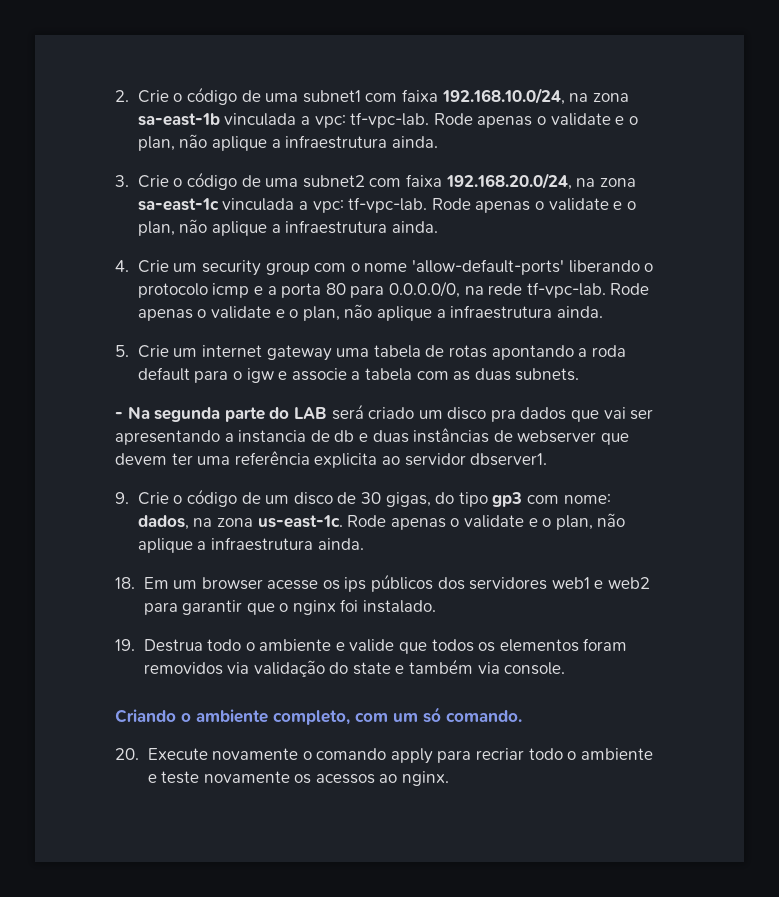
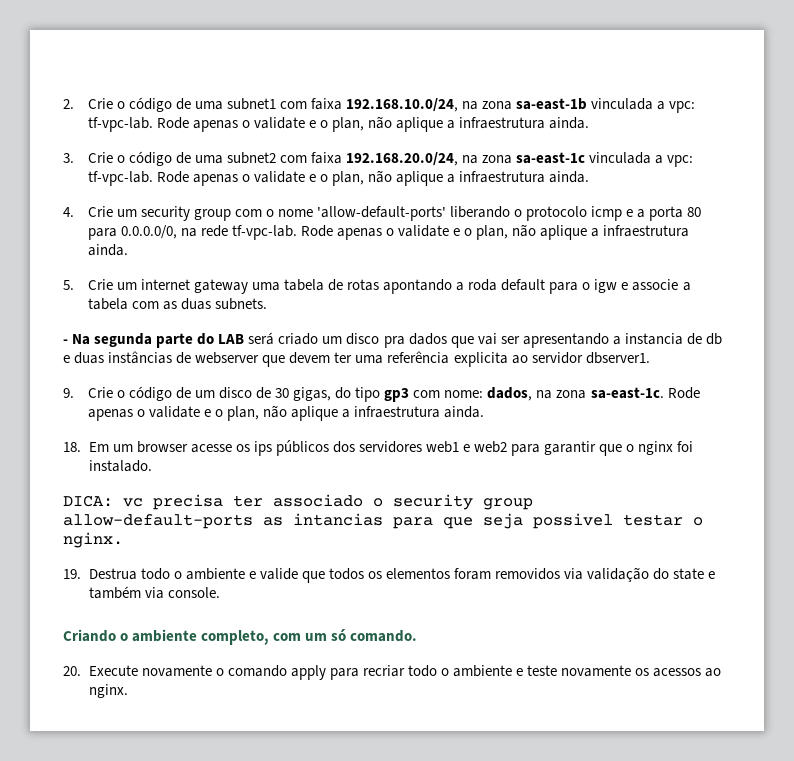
- 9. Crie o código de um disco de 30 gigas, do tipo gp3 com nome: dados, na zona us-east-1c.
+ 9. Crie o código de um disco de 30 gigas, do tipo gp3 com nome: dados, na zona sa-east-1c.
+ DICA: vc precisa ter associado o security group allow-default-ports as intancias para que seja possivel testar o nginx.

